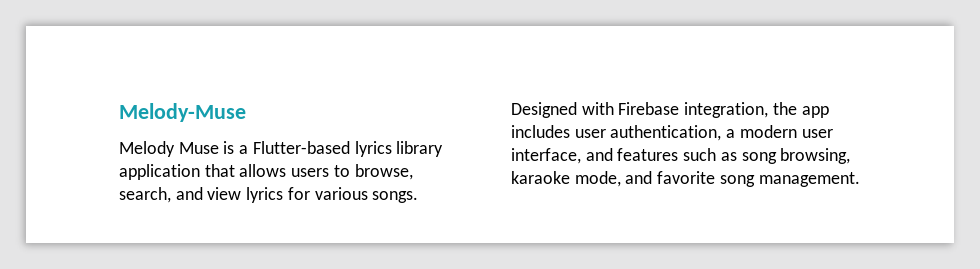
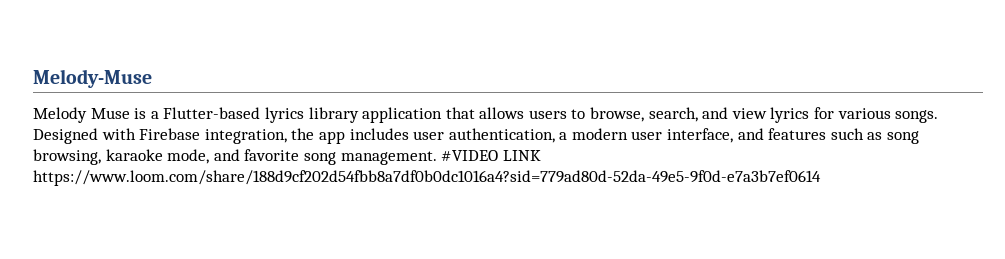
+ #VIDEO LINK https://www.loom.com/share/188d9cf202d54fbb8a7df0b0dc1016a4?sid=779ad80d-52da-49e5-9f0d-e7a3b7ef0614

